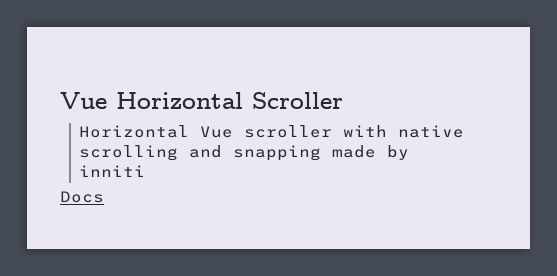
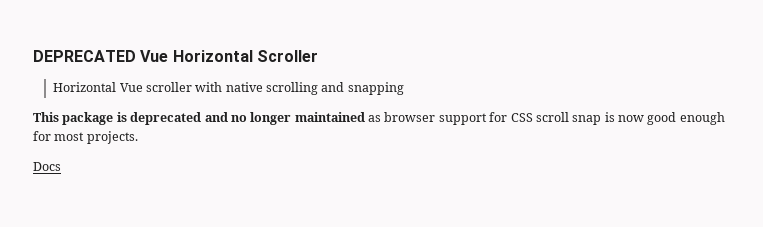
- Vue Horizontal Scroller
+ DEPRECATED Vue Horizontal Scroller
- Horizontal Vue scroller with native scrolling and snapping made by inniti
+ Horizontal Vue scroller with native scrolling and snapping
+ This package is deprecated and no longer maintained as browser support for CSS scroll snap is now good enough for most projects.

